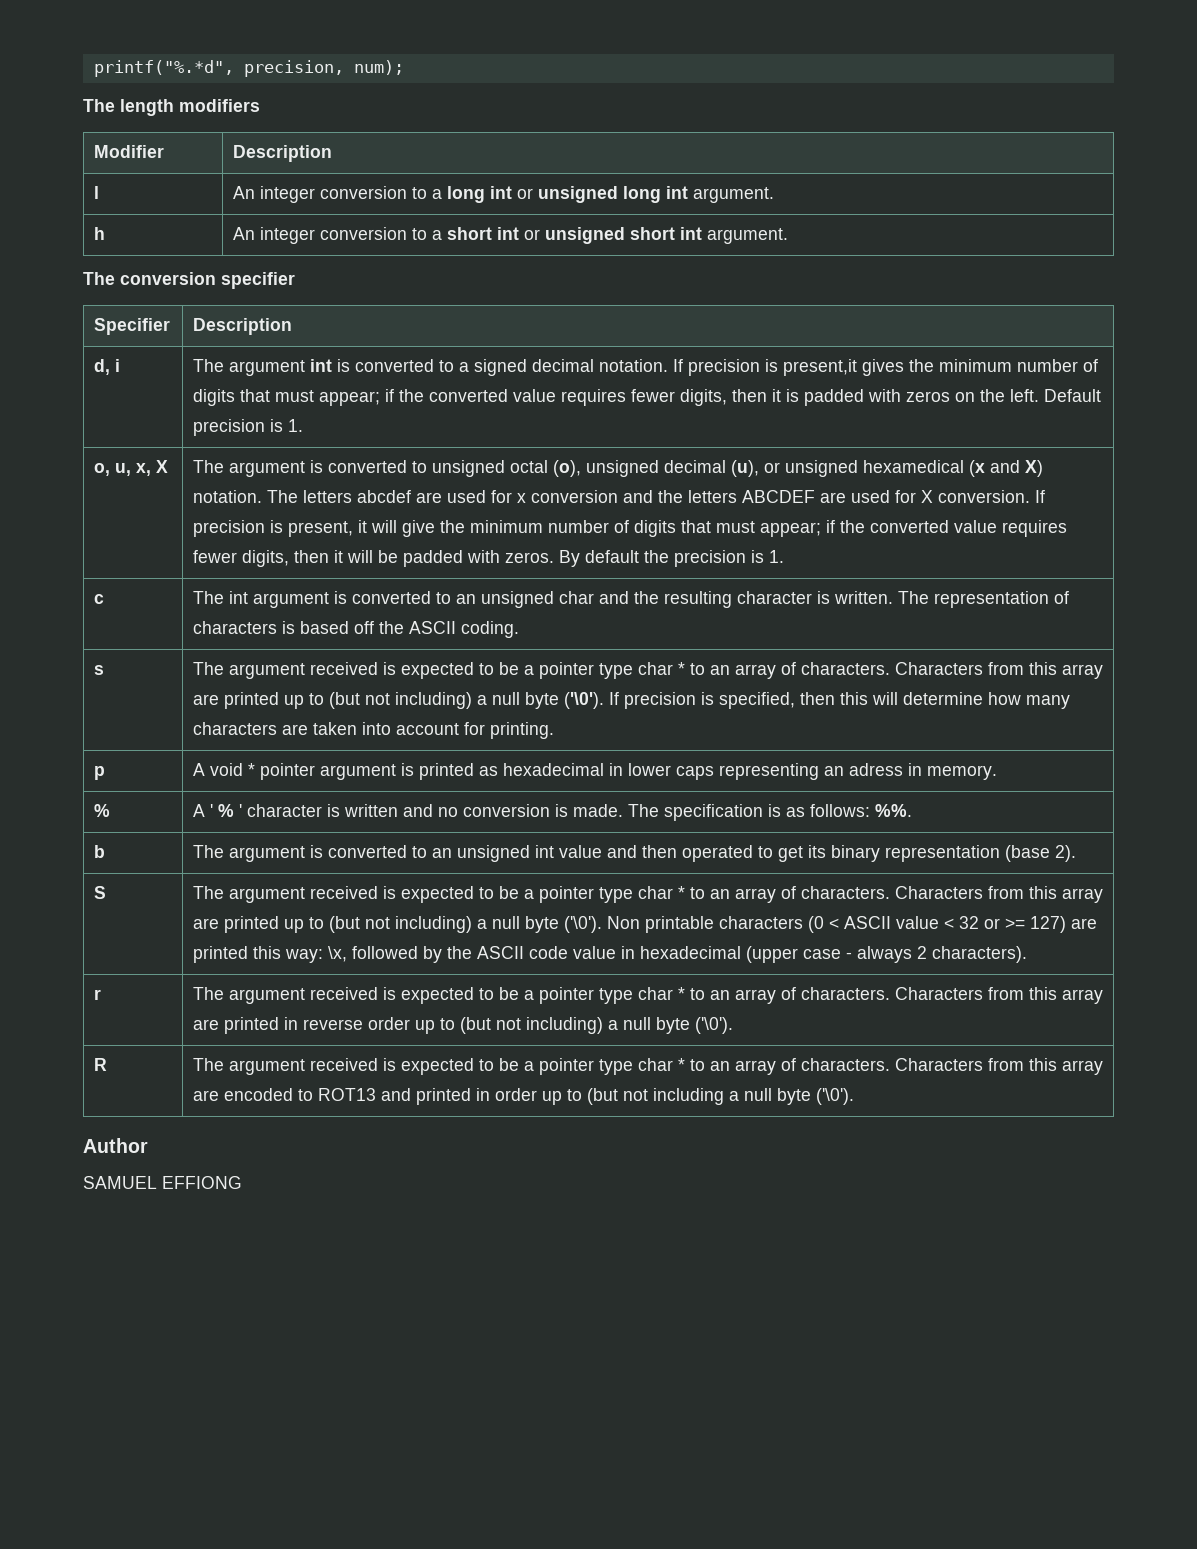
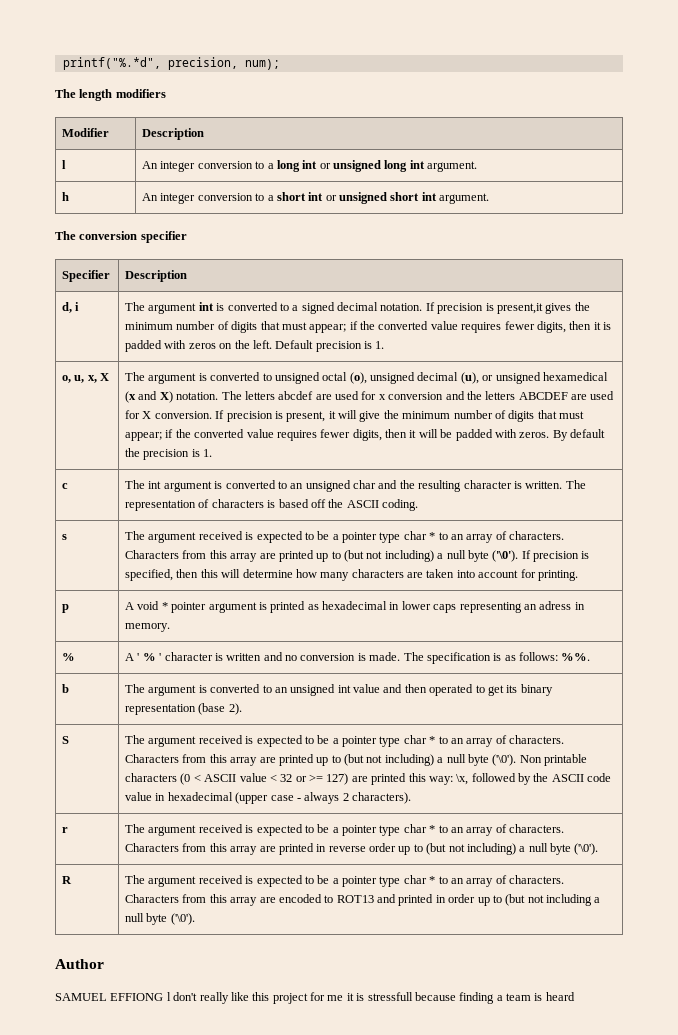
- SAMUEL EFFIONG
+ SAMUEL EFFIONG l don't really like this project for me it is stressfull because finding a team is heard

